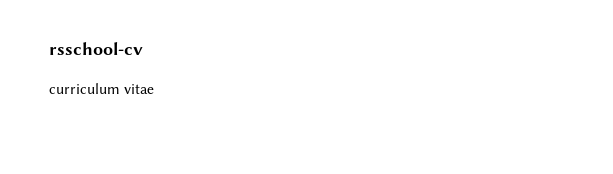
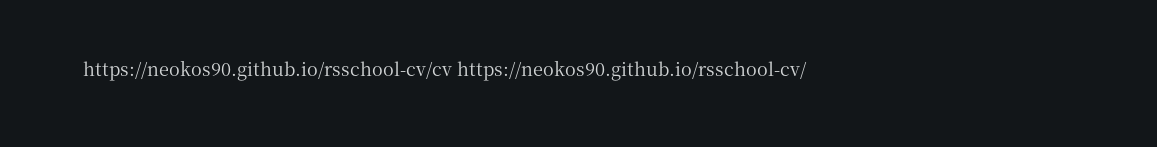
- rsschool-cv
- сurriculum vitae
+ https://neokos90.github.io/rsschool-cv/cv https://neokos90.github.io/rsschool-cv/

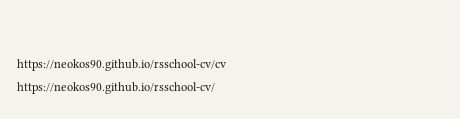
- https://neokos90.github.io/rsschool-cv/cv https://neokos90.github.io/rsschool-cv/
+ https://neokos90.github.io/rsschool-cv/cv
+ https://neokos90.github.io/rsschool-cv/

